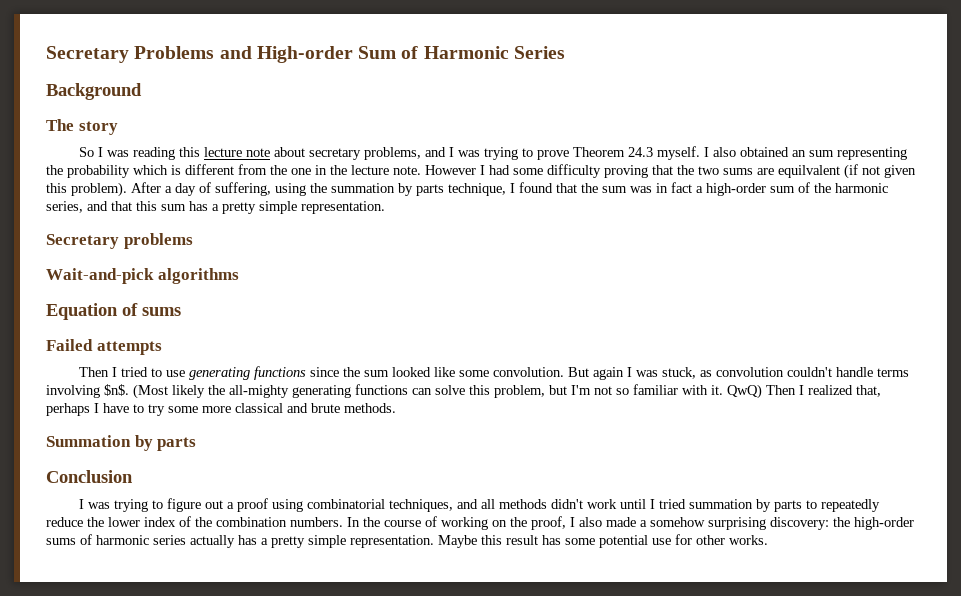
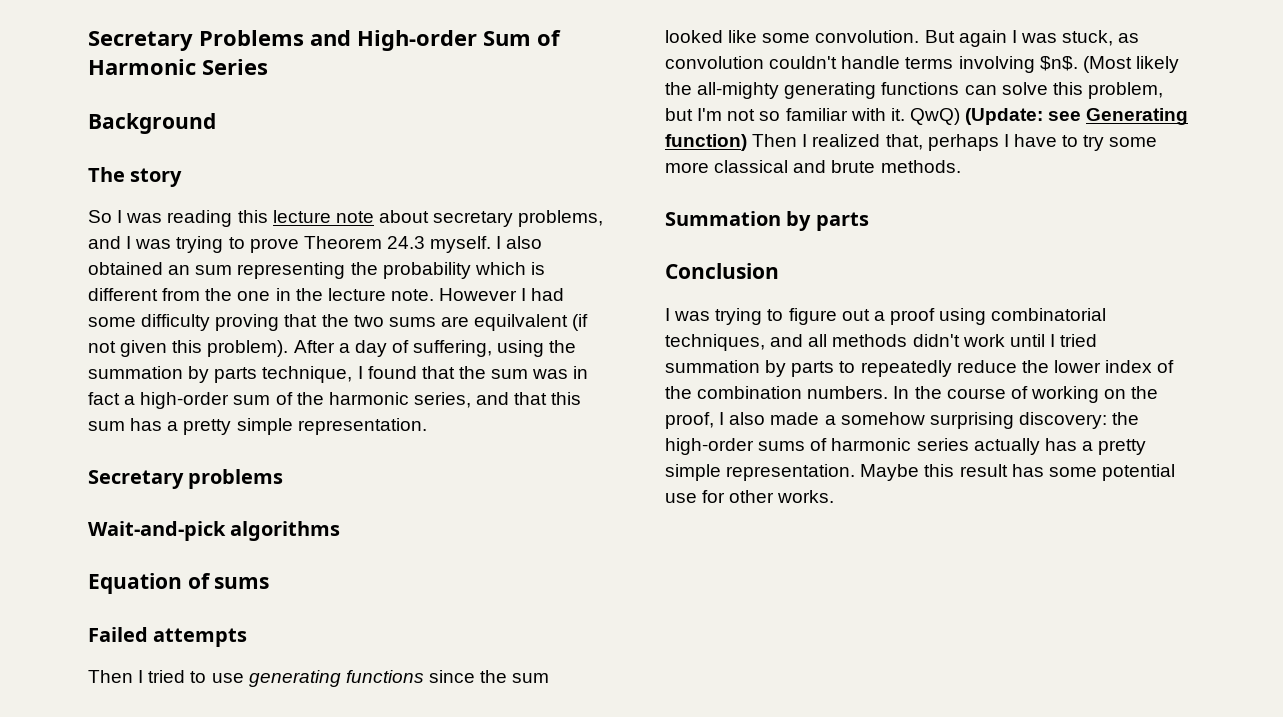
- QwQ) Then I realized that, perhaps I have to try some more classical and brute methods.
+ QwQ) (Update: see Generating function) Then I realized that, perhaps I have to try some more classical and brute methods.

